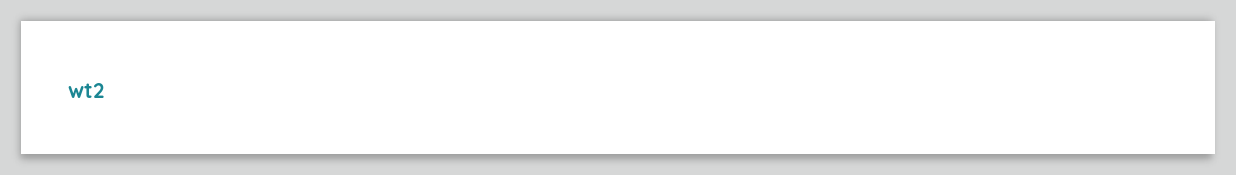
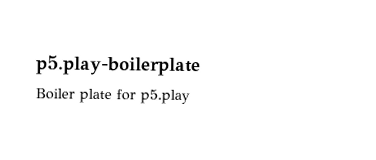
- wt2
+ p5.play-boilerplate
+ Boiler plate for p5.play

